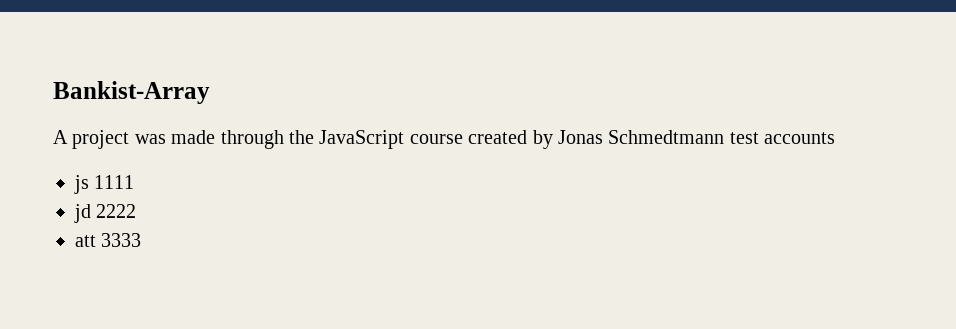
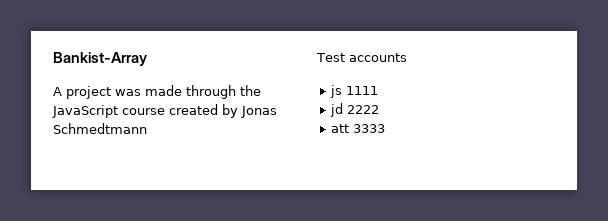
- A project was made through the JavaScript course created by Jonas Schmedtmann test accounts
+ A project was made through the JavaScript course created by Jonas Schmedtmann
+ Test accounts

